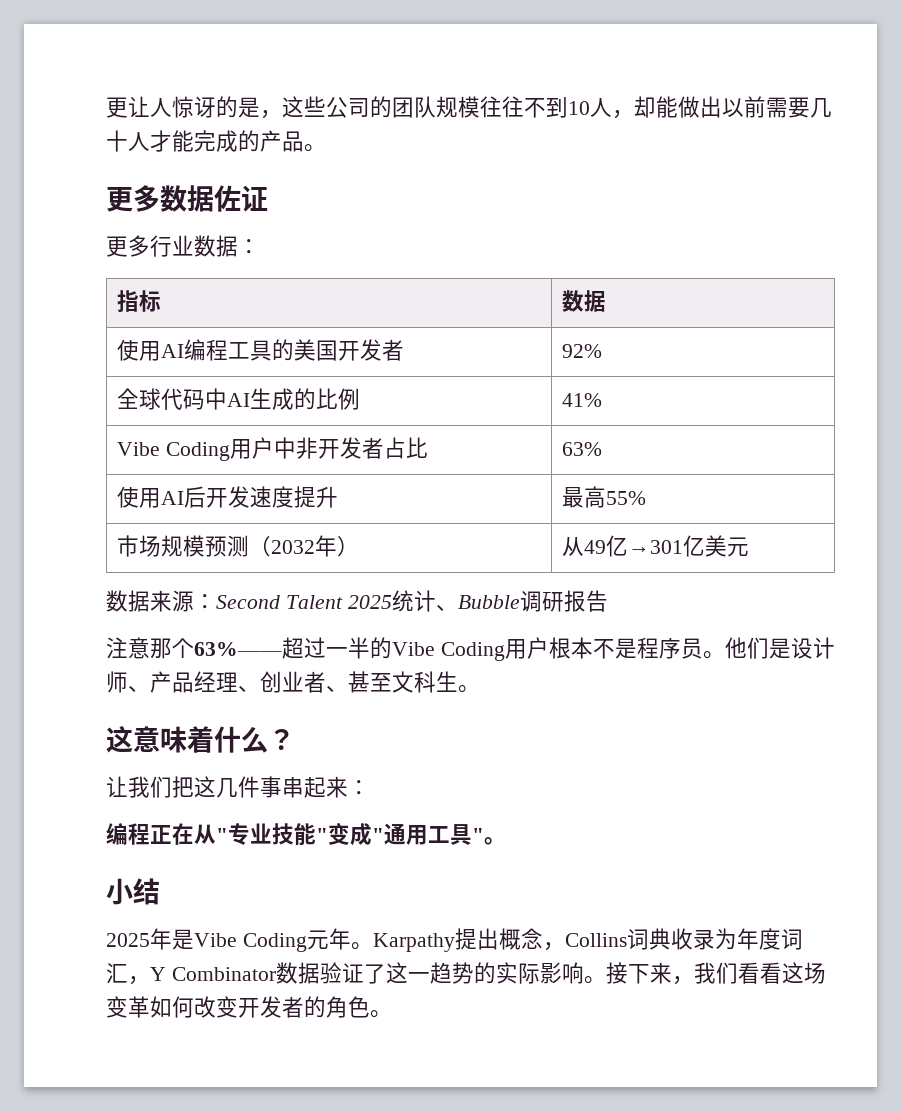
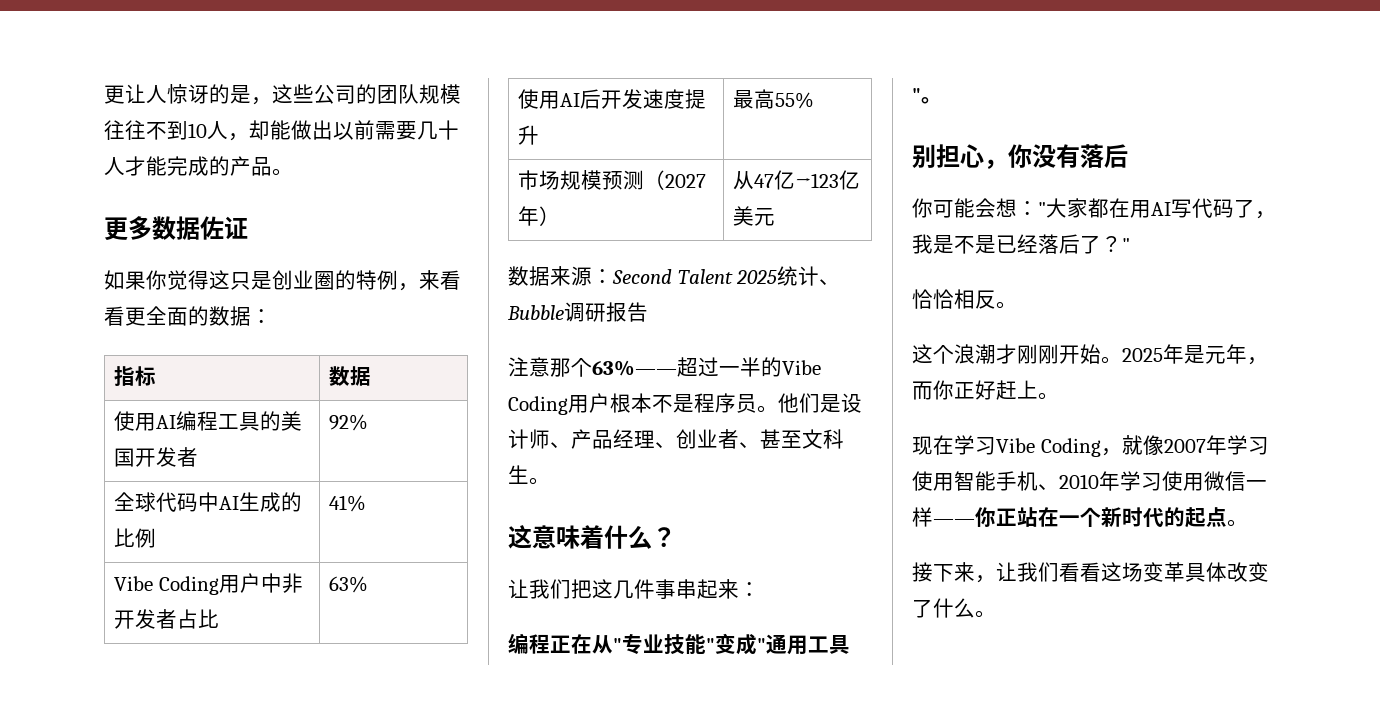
- 更多行业数据：
+ 如果你觉得这只是创业圈的特例，来看看更全面的数据：
- 市场规模预测（2032年） | 从49亿→301亿美元
+ 市场规模预测（2027年） | 从47亿→123亿美元
- 小结
- 2025年是Vibe Coding元年。Karpathy提出概念，Collins词典收录为年度词汇，Y Combinator数据验证了这一趋势的实际影响。接下来，我们看看这场变革如何改变开发者的角色。
+ 别担心，你没有落后
+ 你可能会想："大家都在用AI写代码了，我是不是已经落后了？"
+ 恰恰相反。
+ 这个浪潮才刚刚开始。2025年是元年，而你正好赶上。
+ 现在学习Vibe Coding，就像2007年学习使用智能手机、2010年学习使用微信一样——你正站在一个新时代的起点。
+ 接下来，让我们看看这场变革具体改变了什么。

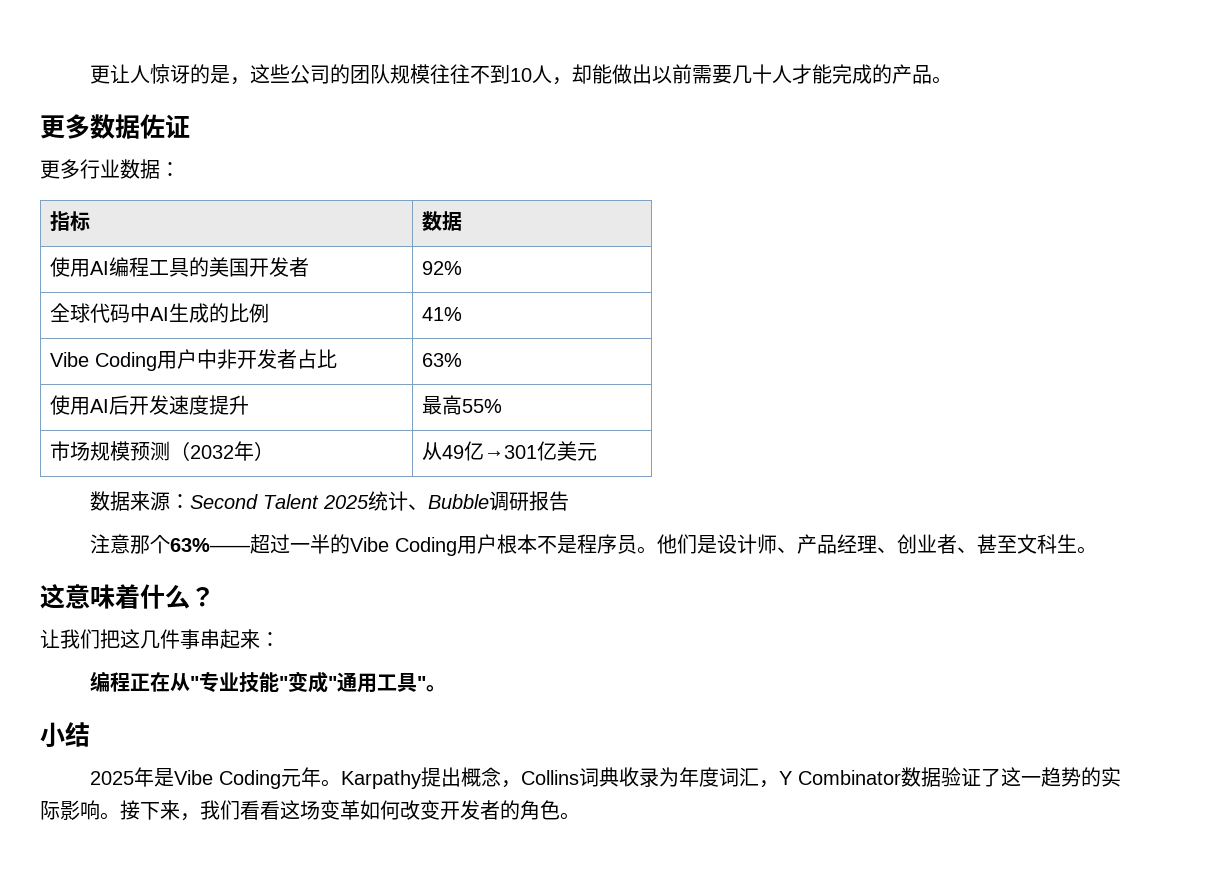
- 如果你觉得这只是创业圈的特例，来看看更全面的数据：
+ 更多行业数据：
- 市场规模预测（2027年） | 从47亿→123亿美元
+ 市场规模预测（2032年） | 从49亿→301亿美元
- 别担心，你没有落后
- 你可能会想："大家都在用AI写代码了，我是不是已经落后了？"
- 恰恰相反。
- 这个浪潮才刚刚开始。2025年是元年，而你正好赶上。
- 现在学习Vibe Coding，就像2007年学习使用智能手机、2010年学习使用微信一样——你正站在一个新时代的起点。
- 接下来，让我们看看这场变革具体改变了什么。
+ 小结
+ 2025年是Vibe Coding元年。Karpathy提出概念，Collins词典收录为年度词汇，Y Combinator数据验证了这一趋势的实际影响。接下来，我们看看这场变革如何改变开发者的角色。

